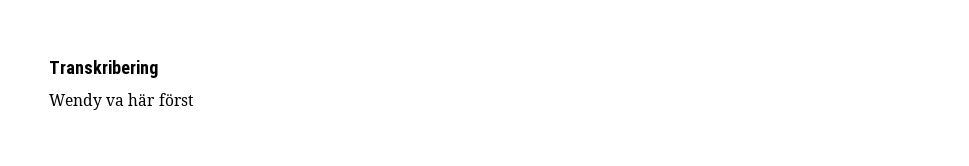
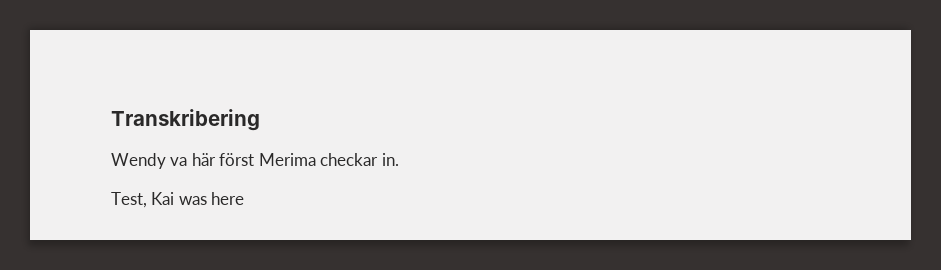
- Wendy va här först
+ Wendy va här först Merima checkar in.
+ Test, Kai was here

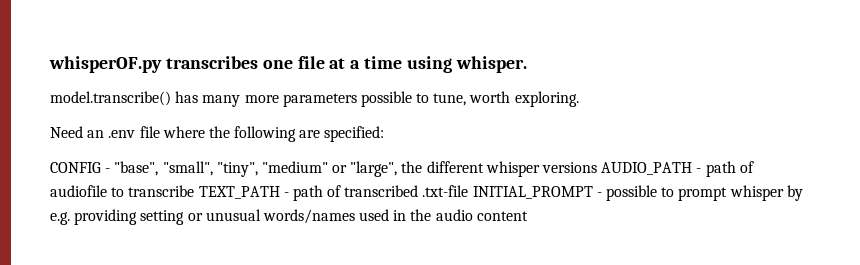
- Transkribering
- Wendy va här först Merima checkar in.
- Test, Kai was here
+ whisperOF.py transcribes one file at a time using whisper.
+ model.transcribe() has many more parameters possible to tune, worth exploring.
+ Need an .env file where the following are specified:
+ CONFIG - "base", "small", "tiny", "medium" or "large", the different whisper versions AUDIO_PATH - path of audiofile to transcribe TEXT_PATH - path of transcribed .txt-file INITIAL_PROMPT - possible to prompt whisper by e.g. providing setting or unusual words/names used in the audio content

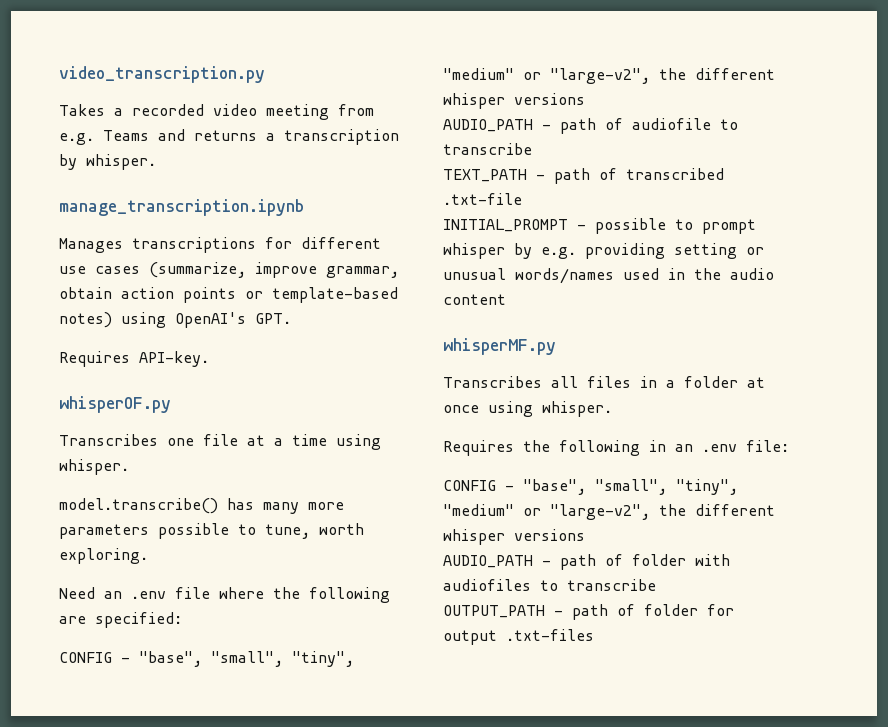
+ video_transcription.py
+ Takes a recorded video meeting from e.g. Teams and returns a transcription by whisper.
+ manage_transcription.ipynb
+ Manages transcriptions for different use cases (summarize, improve grammar, obtain action points or template-based notes) using OpenAI's GPT.
+ Requires API-key.
- whisperOF.py transcribes one file at a time using whisper.
+ whisperOF.py
+ Transcribes one file at a time using whisper.
  Need an .env file where the following are specified:
- CONFIG - "base", "small", "tiny", "medium" or "large", the different whisper versions AUDIO_PATH - path of audiofile to transcribe TEXT_PATH - path of transcribed .txt-file INITIAL_PROMPT - possible to prompt whisper by e.g. providing setting or unusual words/names used in the audio content
+ CONFIG - "base", "small", "tiny", "medium" or "large-v2", the different whisper versions
+ AUDIO_PATH - path of audiofile to transcribe
+ TEXT_PATH - path of transcribed .txt-file
+ INITIAL_PROMPT - possible to prompt whisper by e.g. providing setting or unusual words/names used in the audio content
+ whisperMF.py
+ Transcribes all files in a folder at once using whisper.
+ Requires the following in an .env file:
+ CONFIG - "base", "small", "tiny", "medium" or "large-v2", the different whisper versions
+ AUDIO_PATH - path of folder with audiofiles to transcribe
+ OUTPUT_PATH - path of folder for output .txt-files

